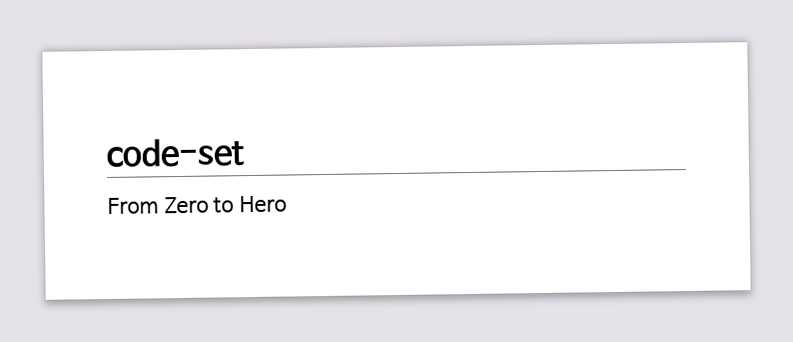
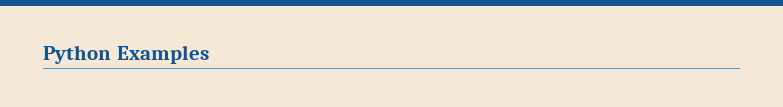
- code-set
- From Zero to Hero
+ Python Examples

